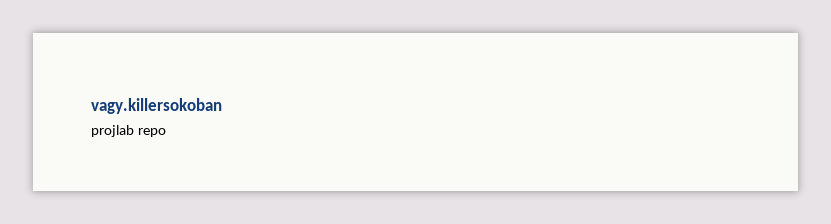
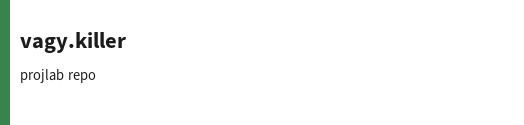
- vagy.killersokoban
+ vagy.killer

